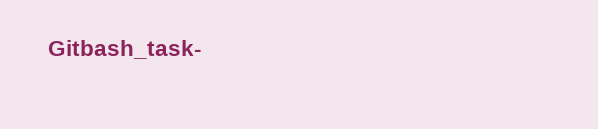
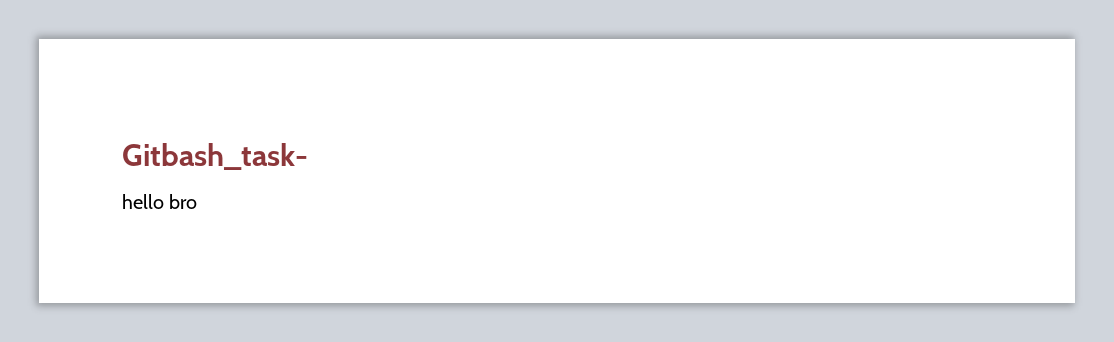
+ hello bro

